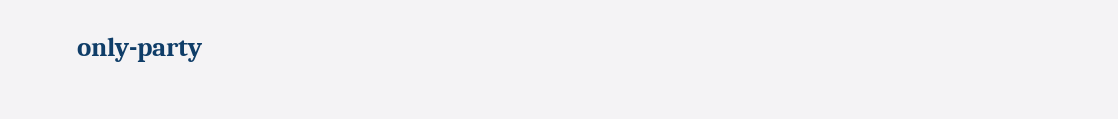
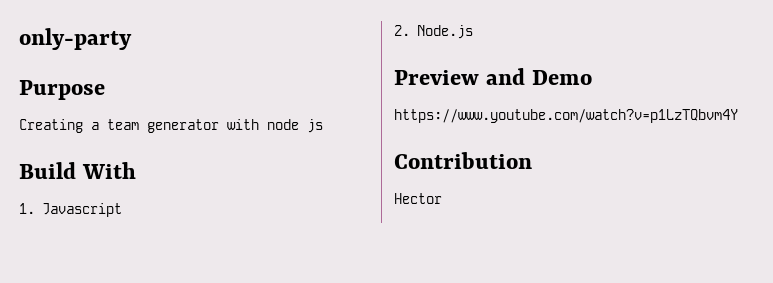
+ Purpose
+ Creating a team generator with node js
+ Build With
+ 1. Javascript
+ 2. Node.js
+ Preview and Demo
+ https://www.youtube.com/watch?v=p1LzTQbvm4Y
+ Contribution
+ Hector

